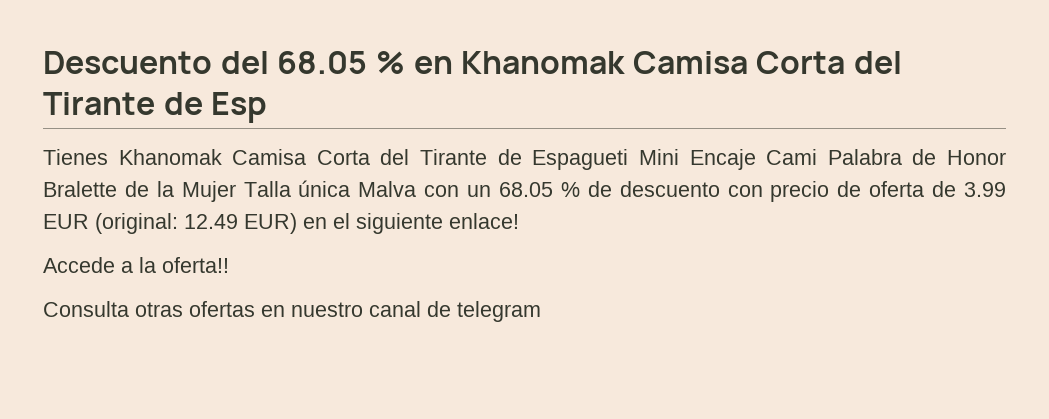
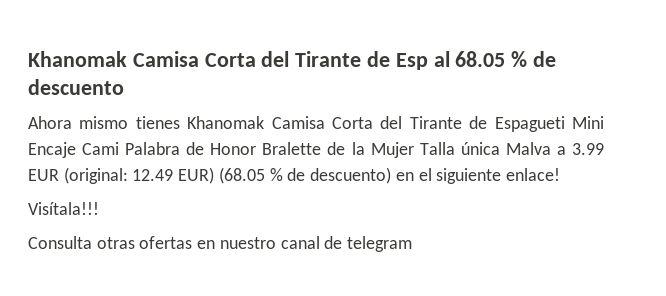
- Descuento del 68.05 % en Khanomak Camisa Corta del Tirante de Esp
- Tienes Khanomak Camisa Corta del Tirante de Espagueti Mini Encaje Cami Palabra de Honor Bralette de la Mujer Talla única Malva con un 68.05 % de descuento con precio de oferta de 3.99 EUR (original: 12.49 EUR) en el siguiente enlace!
+ Khanomak Camisa Corta del Tirante de Esp al 68.05 % de descuento
+ Ahora mismo tienes Khanomak Camisa Corta del Tirante de Espagueti Mini Encaje Cami Palabra de Honor Bralette de la Mujer Talla única Malva a 3.99 EUR (original: 12.49 EUR) (68.05 % de descuento) en el siguiente enlace!
- Accede a la oferta!!
+ Visítala!!!

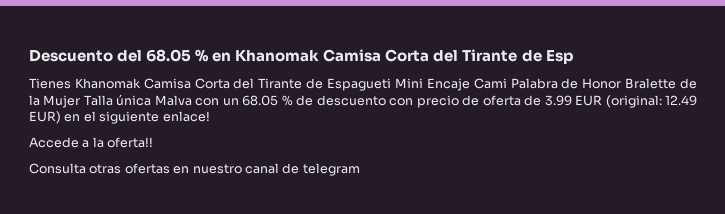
- Khanomak Camisa Corta del Tirante de Esp al 68.05 % de descuento
- Ahora mismo tienes Khanomak Camisa Corta del Tirante de Espagueti Mini Encaje Cami Palabra de Honor Bralette de la Mujer Talla única Malva a 3.99 EUR (original: 12.49 EUR) (68.05 % de descuento) en el siguiente enlace!
+ Descuento del 68.05 % en Khanomak Camisa Corta del Tirante de Esp
+ Tienes Khanomak Camisa Corta del Tirante de Espagueti Mini Encaje Cami Palabra de Honor Bralette de la Mujer Talla única Malva con un 68.05 % de descuento con precio de oferta de 3.99 EUR (original: 12.49 EUR) en el siguiente enlace!
- Visítala!!!
+ Accede a la oferta!!

